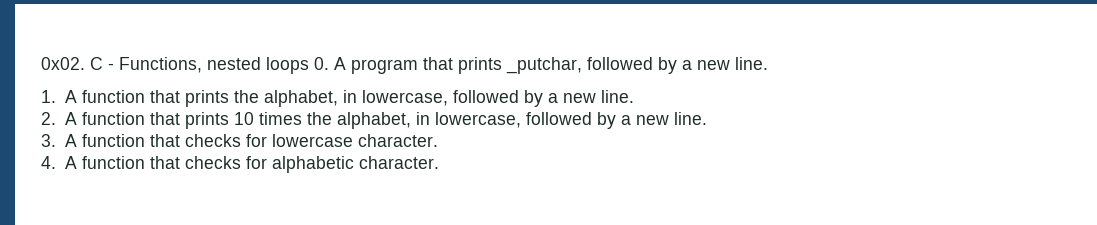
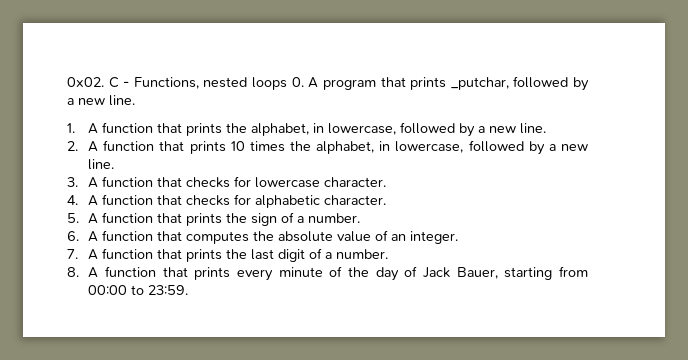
+ 5. A function that prints the sign of a number.
+ 6. A function that computes the absolute value of an integer.
+ 7. A function that prints the last digit of a number.
+ 8. A function that prints every minute of the day of Jack Bauer, starting from 00:00 to 23:59.

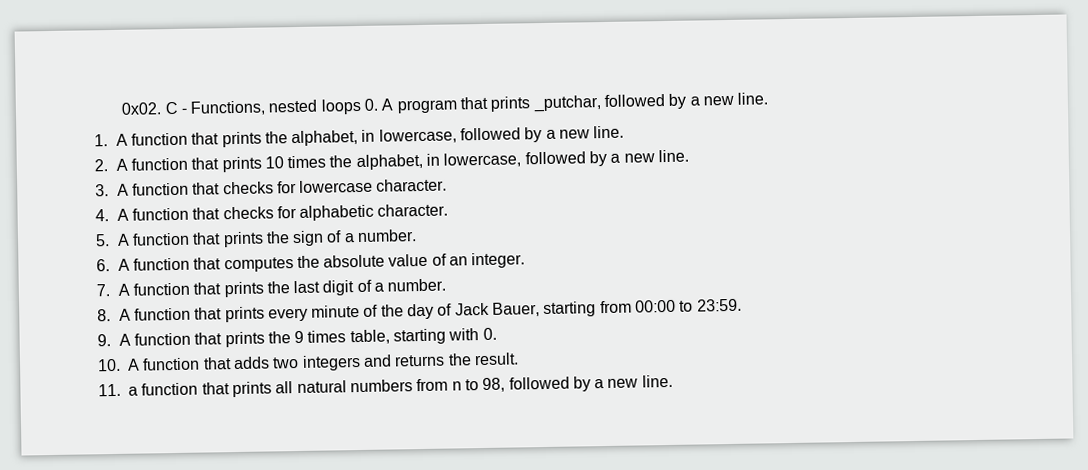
+ 9. A function that prints the 9 times table, starting with 0.
+ 10. A function that adds two integers and returns the result.
+ 11. a function that prints all natural numbers from n to 98, followed by a new line.

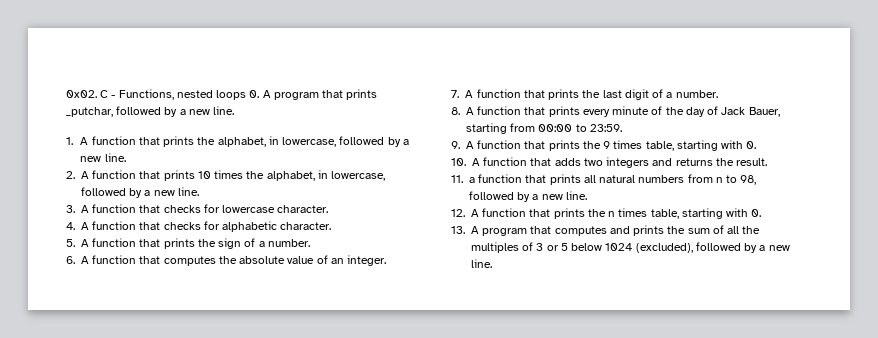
+ 12. A function that prints the n times table, starting with 0.
+ 13. A program that computes and prints the sum of all the multiples of 3 or 5 below 1024 (excluded), followed by a new line.

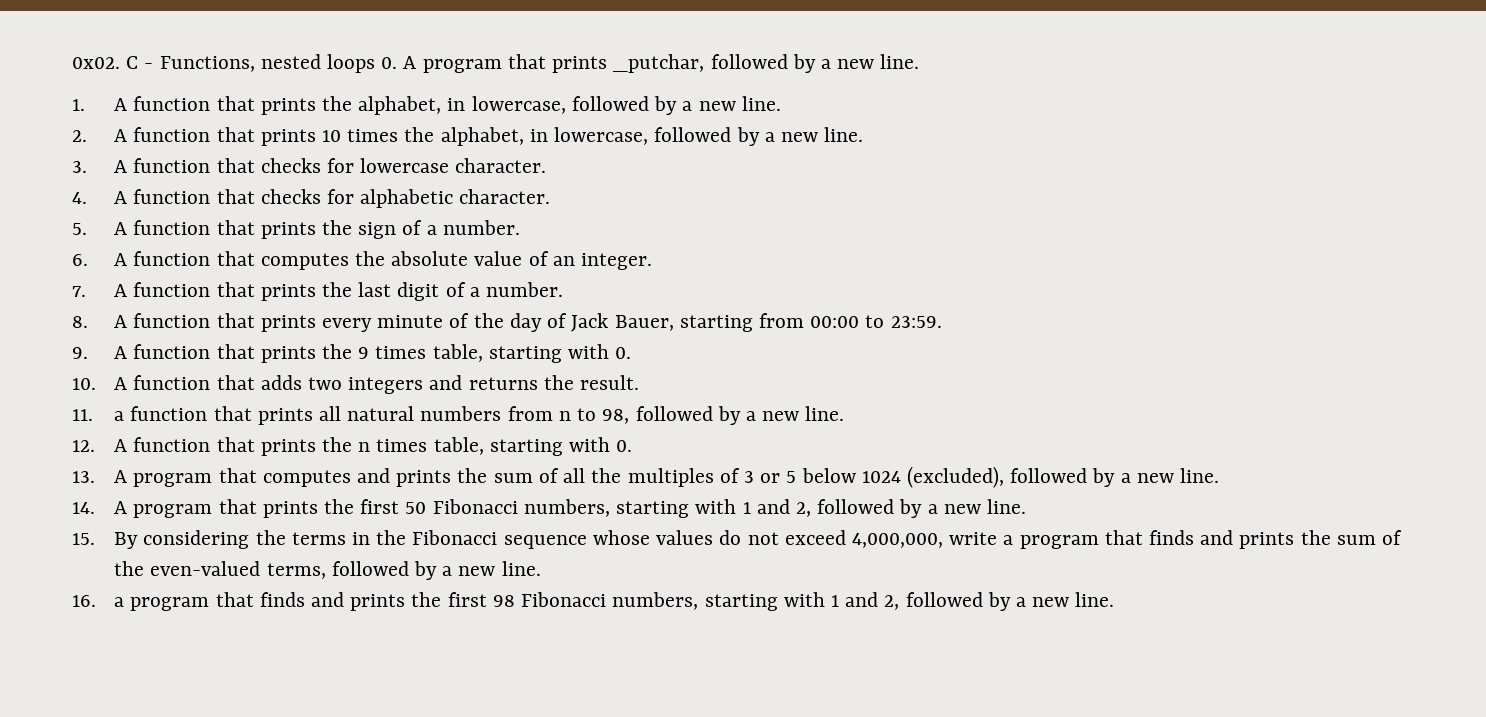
+ 14. A program that prints the first 50 Fibonacci numbers, starting with 1 and 2, followed by a new line.
+ 15. By considering the terms in the Fibonacci sequence whose values do not exceed 4,000,000, write a program that finds and prints the sum of the even-valued terms, followed by a new line.
+ 16. a program that finds and prints the first 98 Fibonacci numbers, starting with 1 and 2, followed by a new line.

